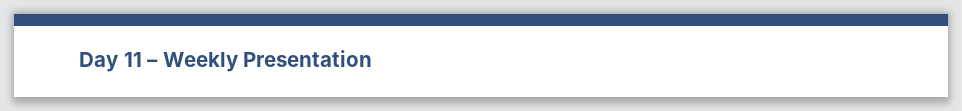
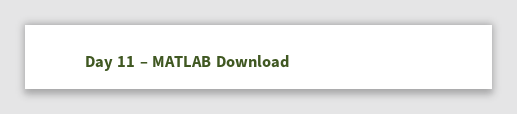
- Day 11 – Weekly Presentation
+ Day 11 – MATLAB Download

